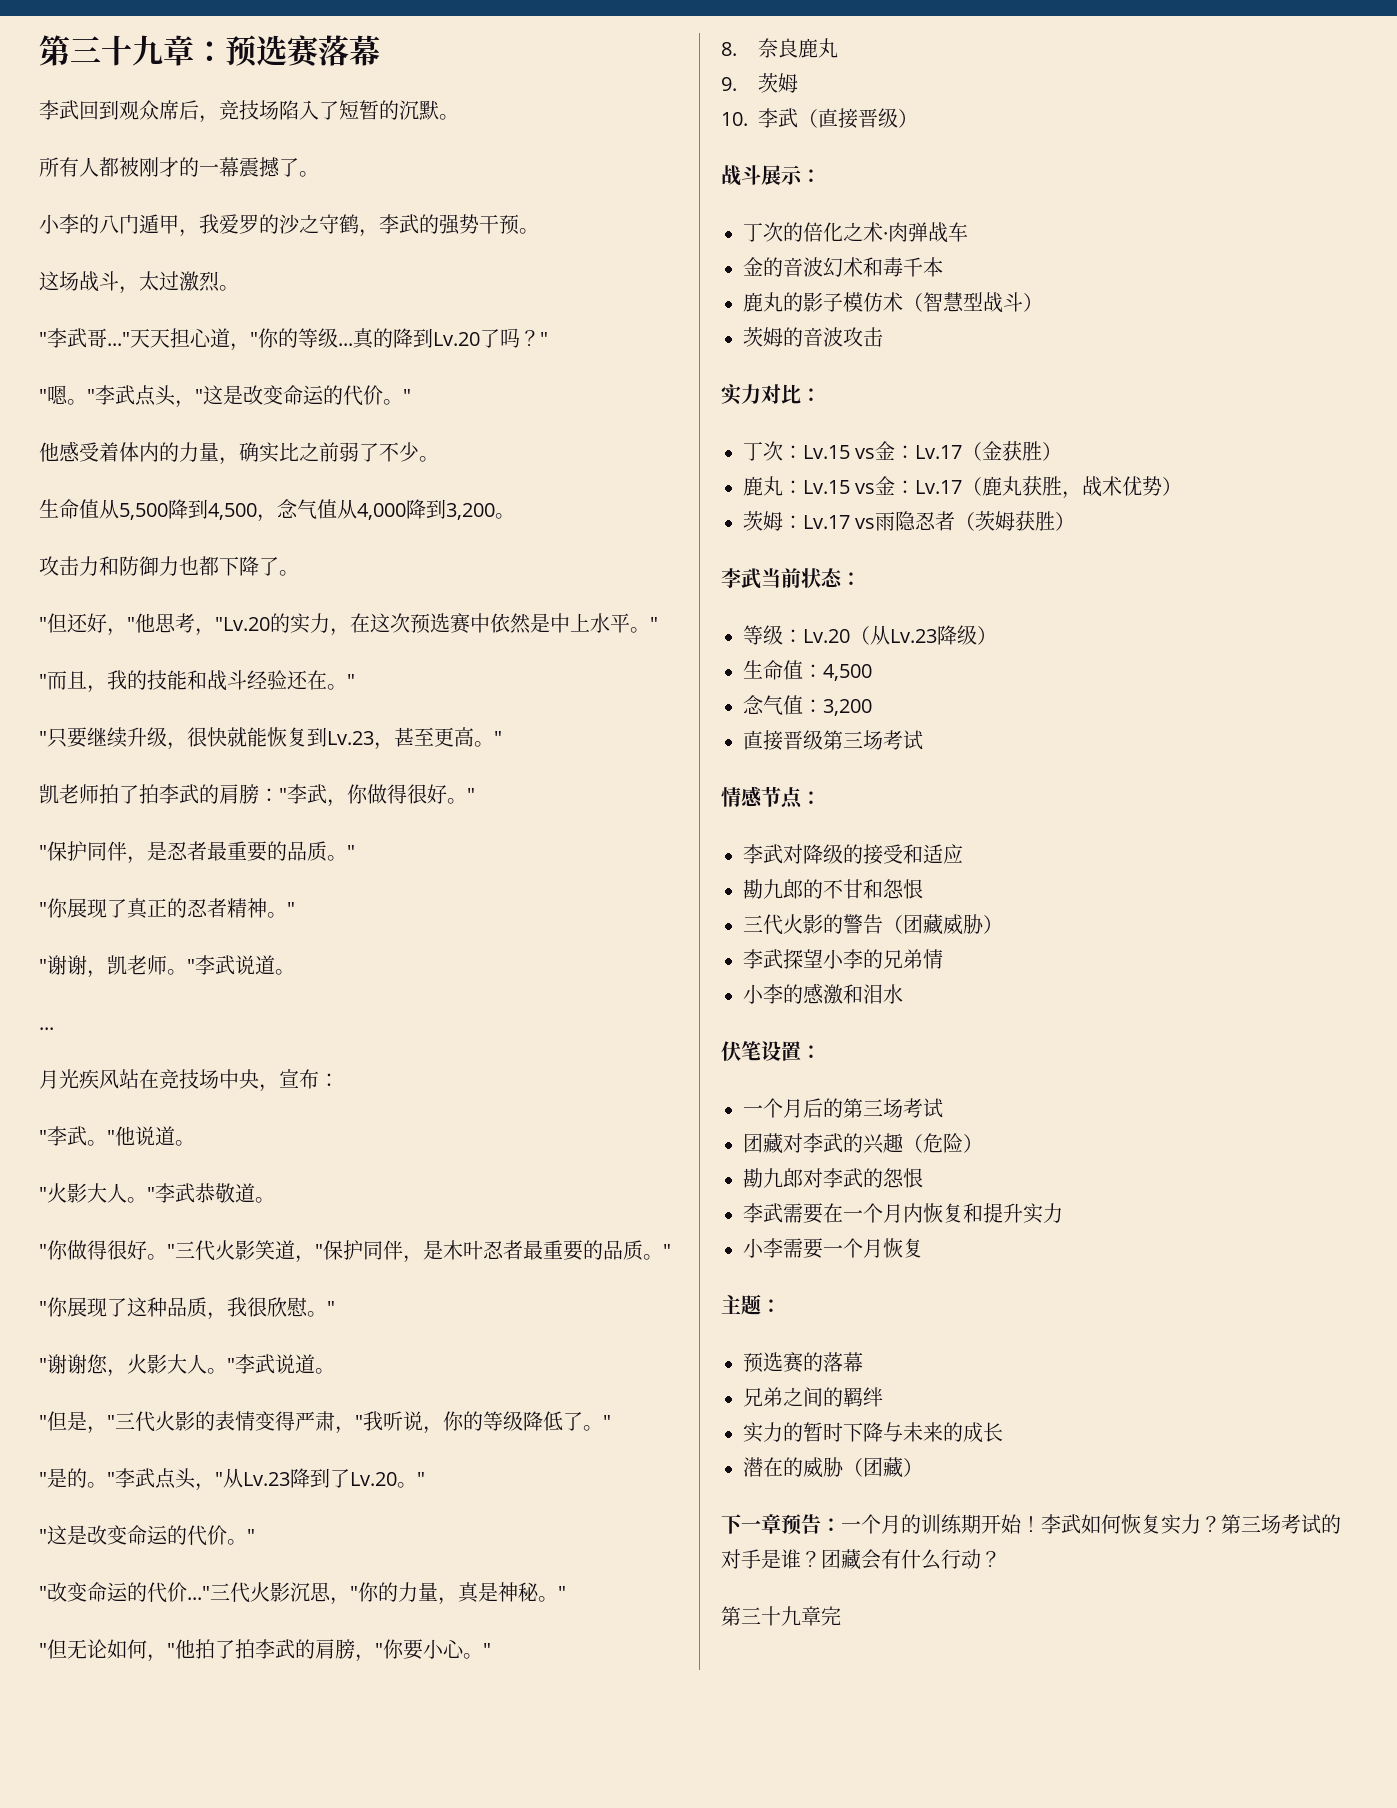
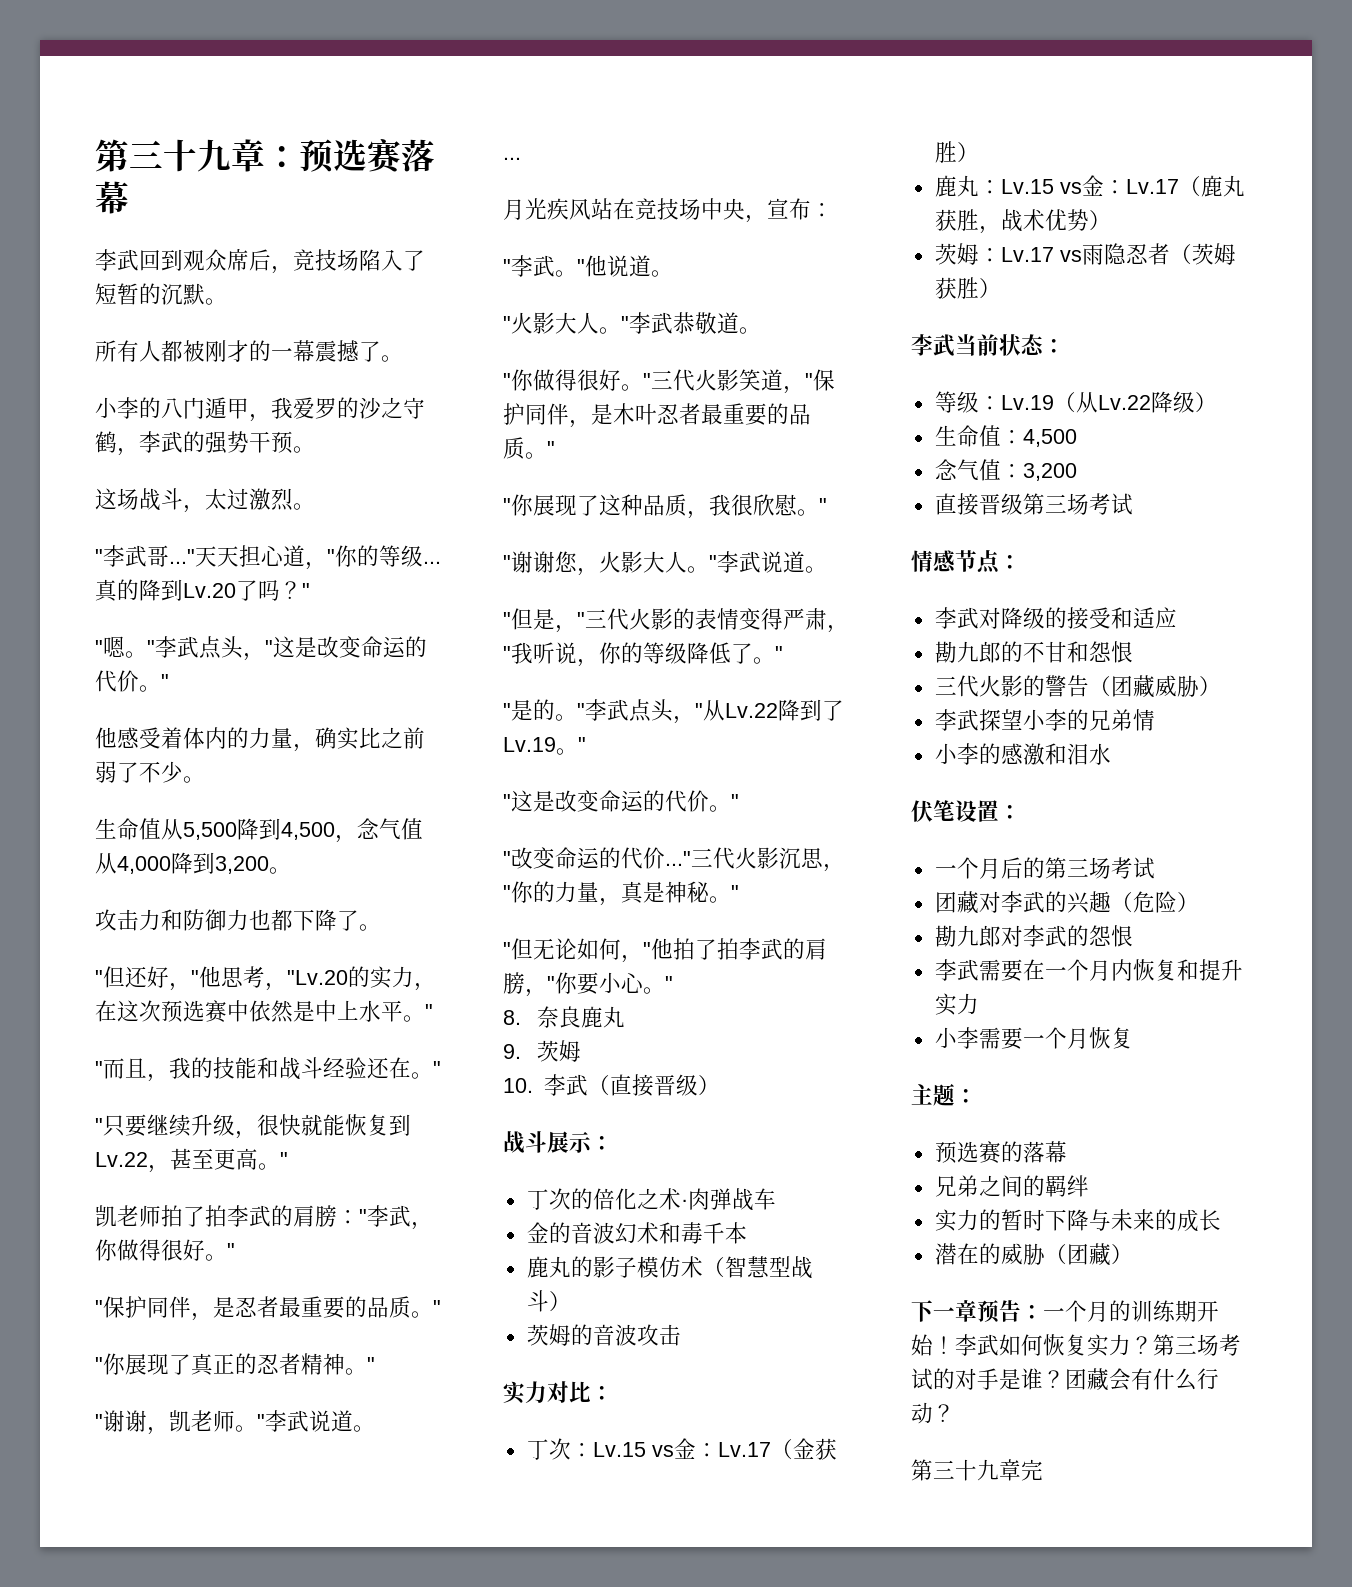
- "只要继续升级，很快就能恢复到Lv.23，甚至更高。
+ "只要继续升级，很快就能恢复到Lv.22，甚至更高。
- "李武点头，"从Lv.23降到了Lv.20。
+ "李武点头，"从Lv.22降到了Lv.19。
- 等级：Lv.20（从Lv.23降级）
+ 等级：Lv.19（从Lv.22降级）

